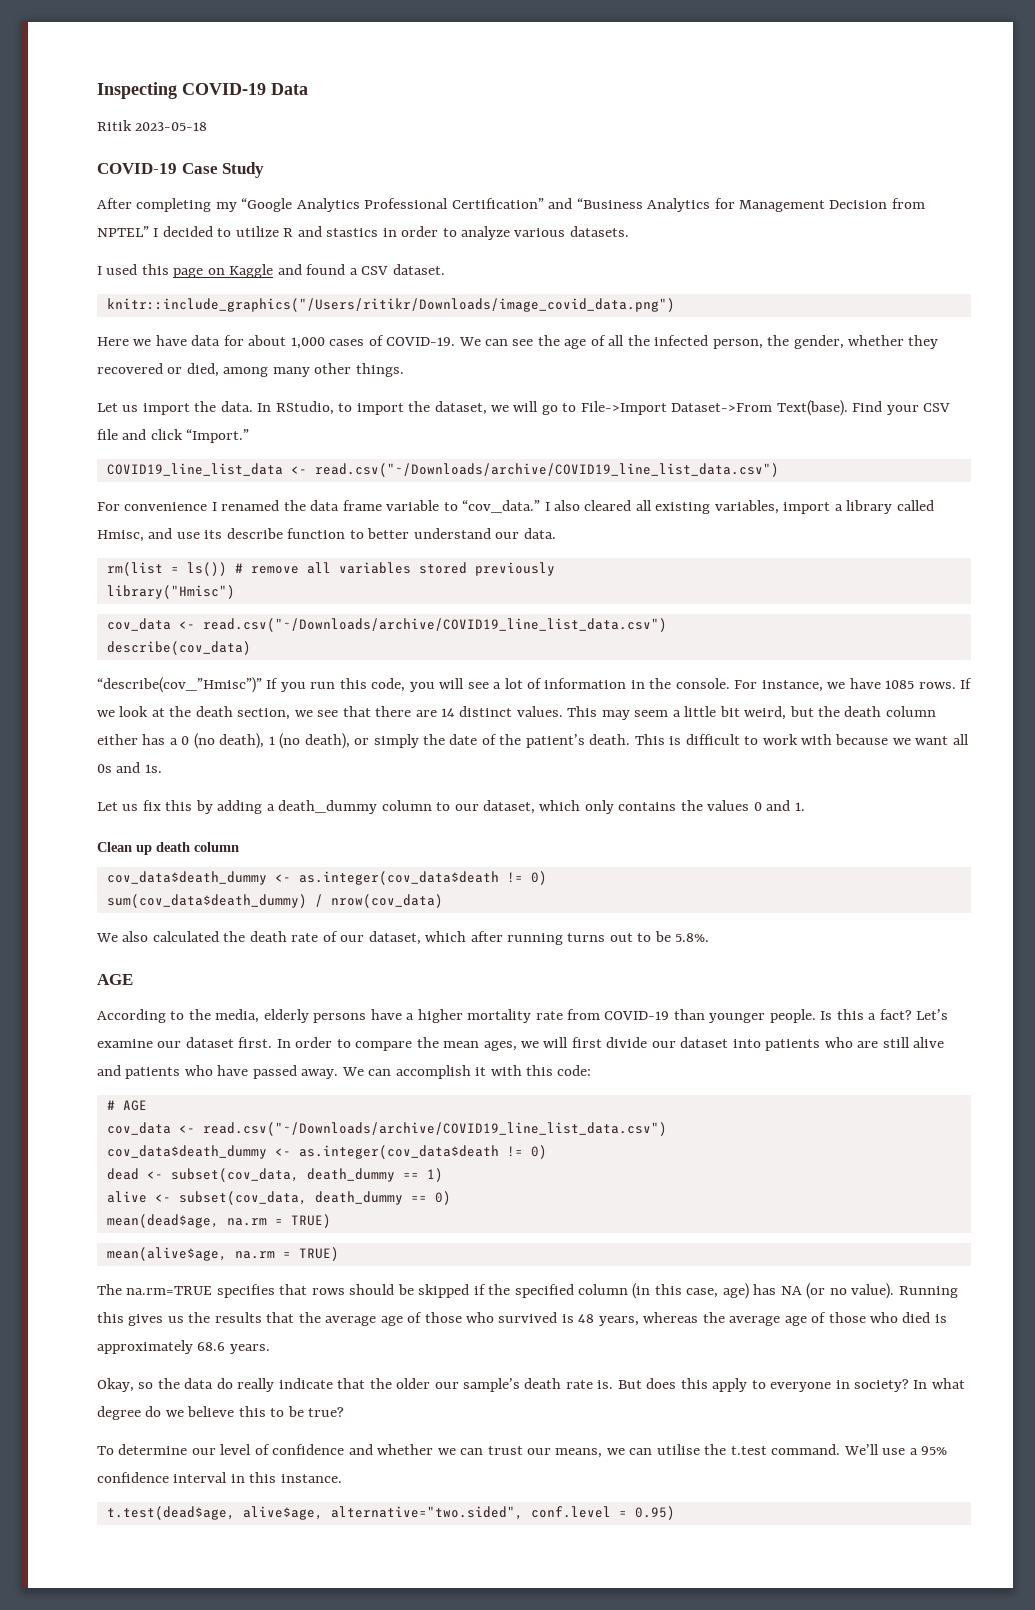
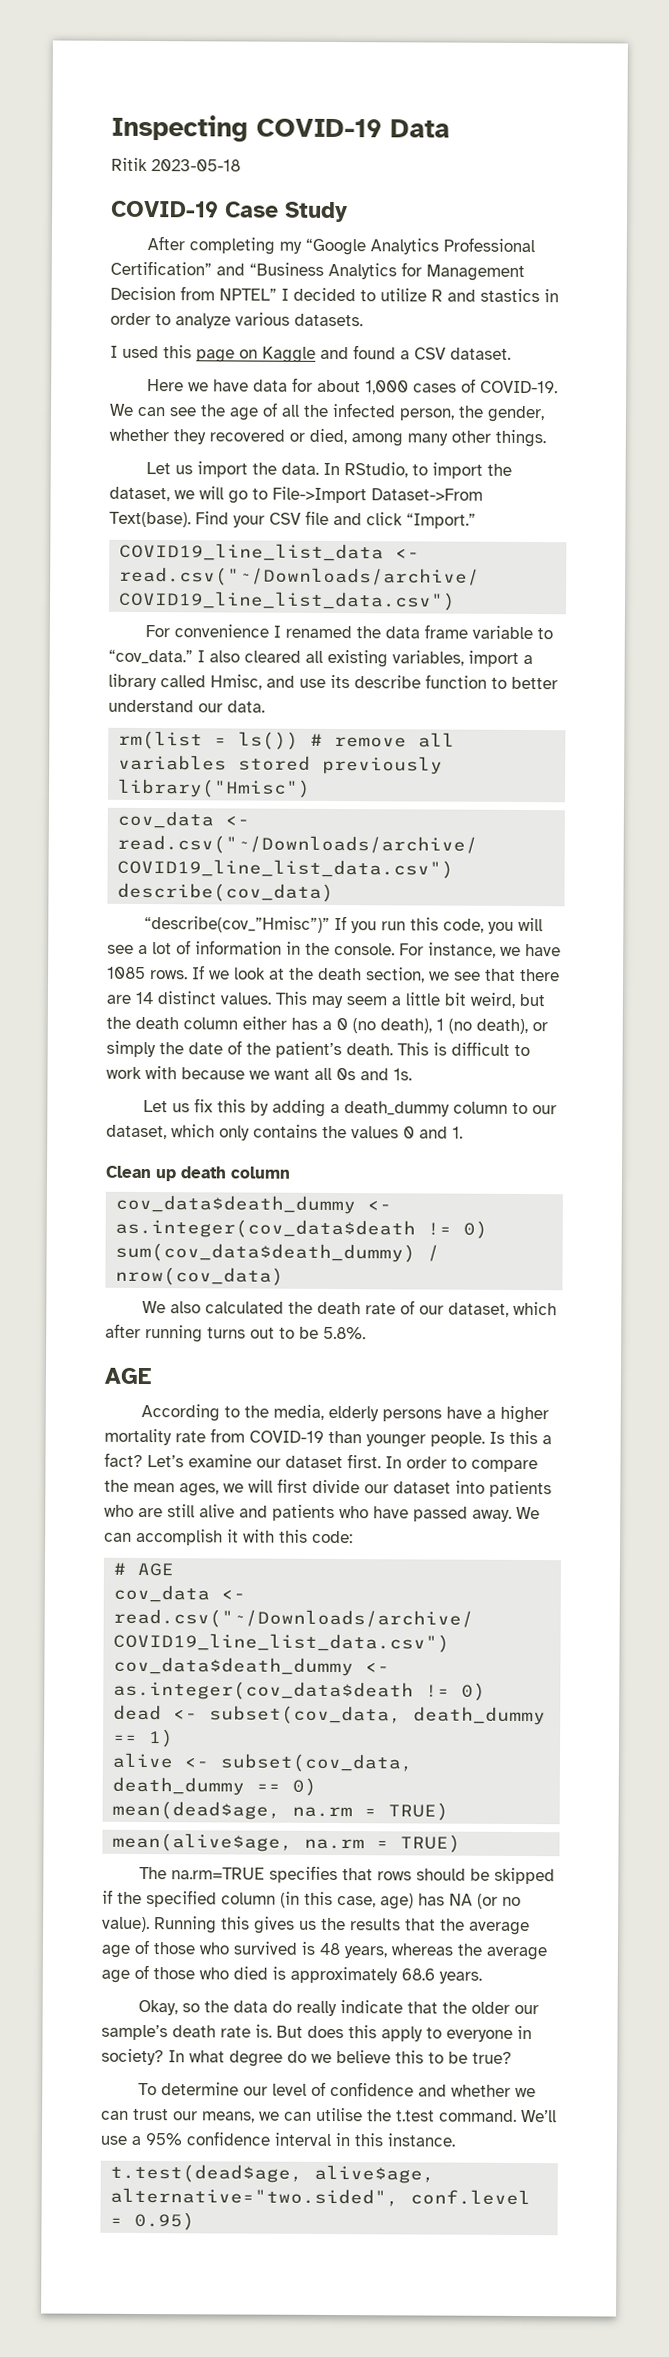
- knitr::include_graphics("/Users/ritikr/Downloads/image_covid_data.png")

